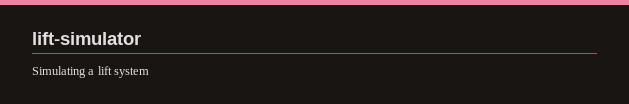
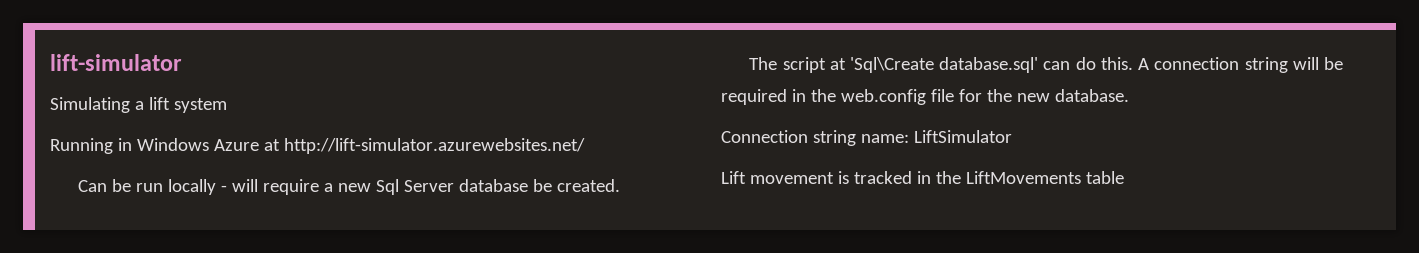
+ Running in Windows Azure at http://lift-simulator.azurewebsites.net/
+ Can be run locally - will require a new Sql Server database be created.
+ The script at 'Sql\Create database.sql' can do this. A connection string will be required in the web.config file for the new database.
+ Connection string name: LiftSimulator
+ Lift movement is tracked in the LiftMovements table

